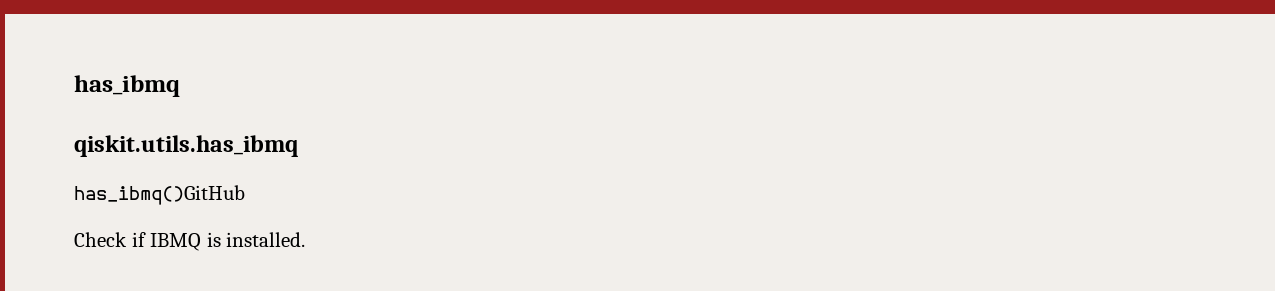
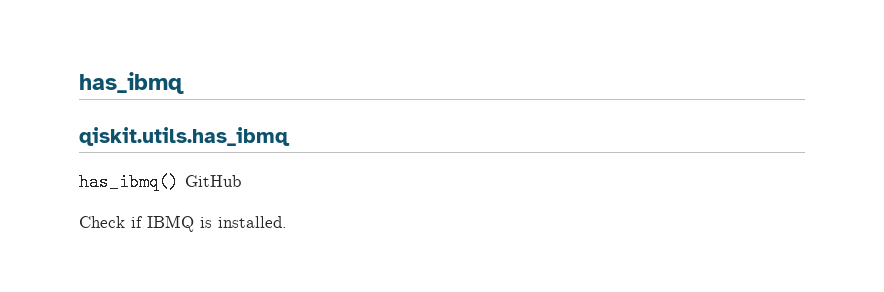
- has_ibmq()GitHub
+ has_ibmq() GitHub

